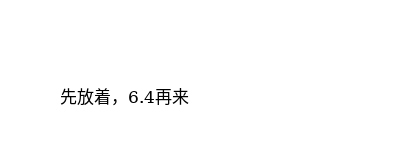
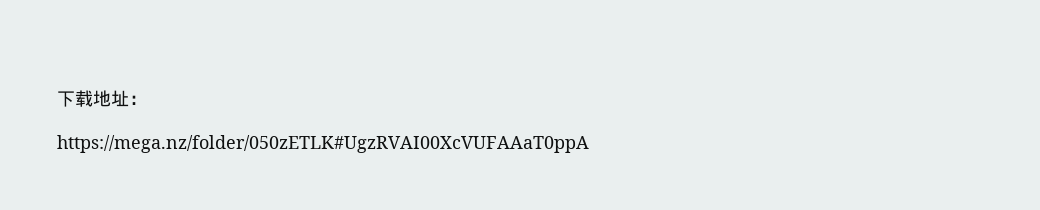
- 先放着，6.4再来
+ 下载地址：
+ https://mega.nz/folder/050zETLK#UgzRVAI00XcVUFAAaT0ppA

